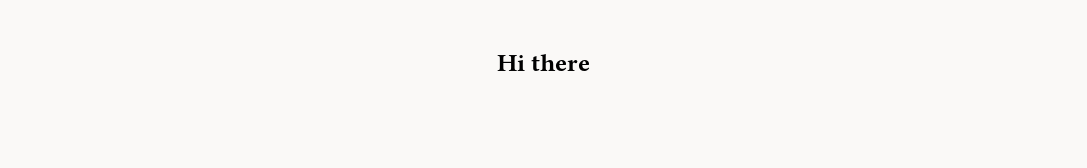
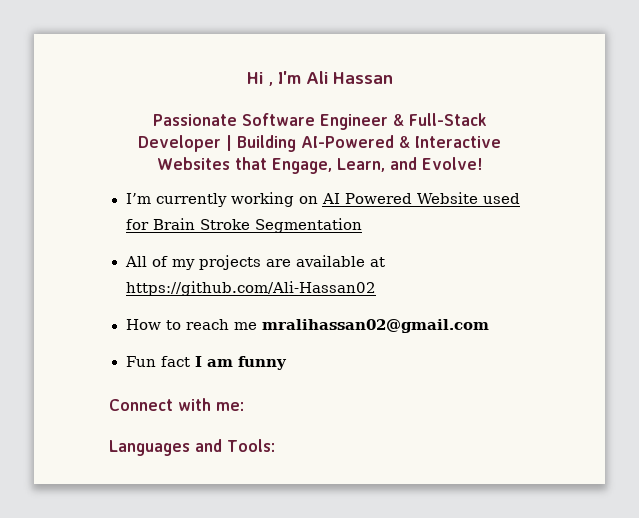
- Hi there
+ Hi , I'm Ali Hassan
+ Passionate Software Engineer & Full-Stack Developer | Building AI-Powered & Interactive Websites that Engage, Learn, and Evolve!
+ I’m currently working on AI Powered Website used for Brain Stroke Segmentation
+ All of my projects are available at https://github.com/Ali-Hassan02
+ How to reach me mralihassan02@gmail.com
+ Fun fact I am funny
+ Connect with me:
+ Languages and Tools:

